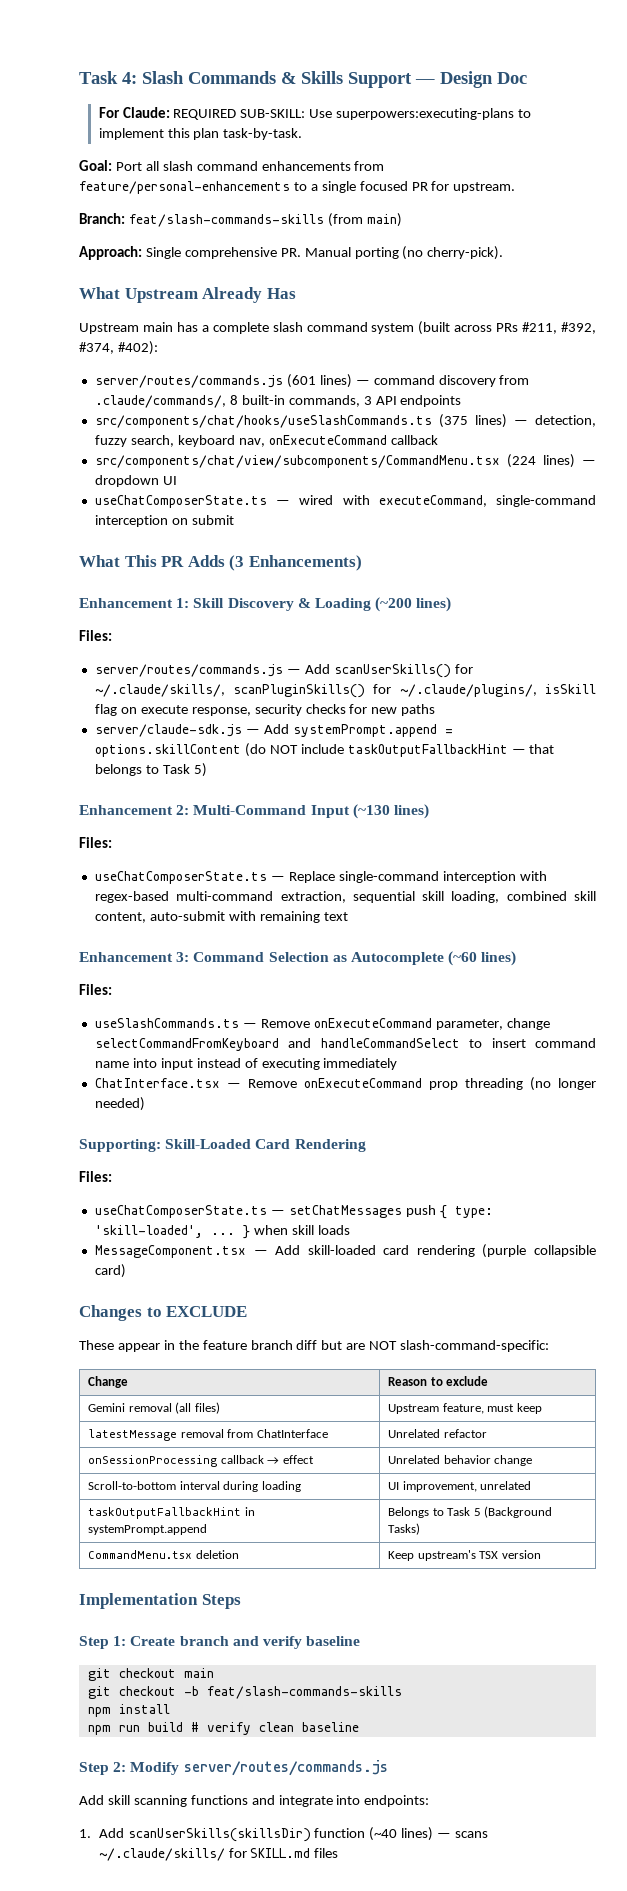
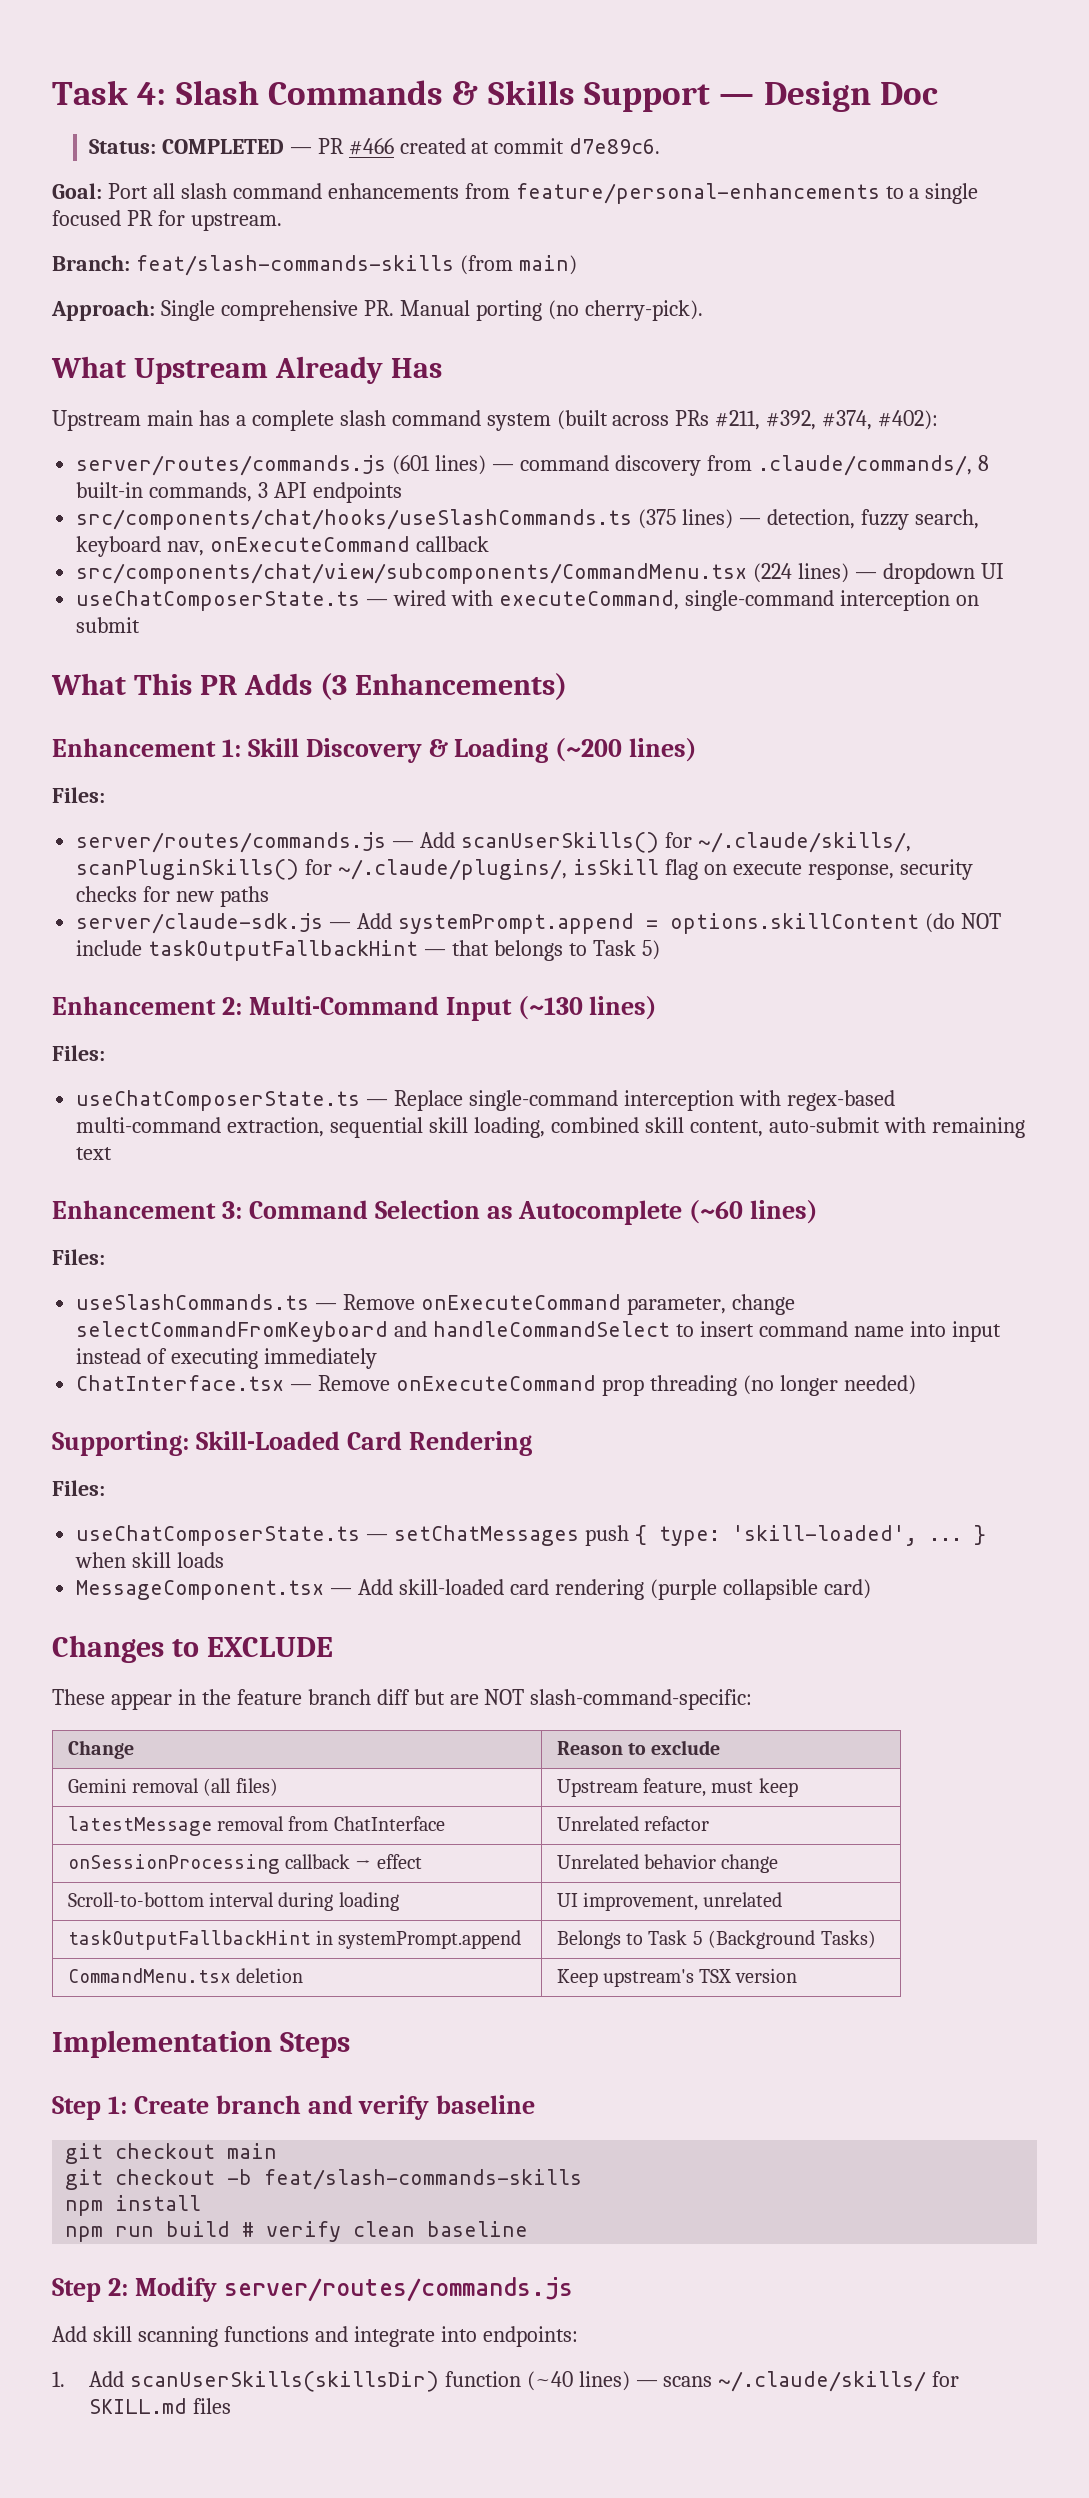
- For Claude: REQUIRED SUB-SKILL: Use superpowers:executing-plans to implement this plan task-by-task.
+ Status: COMPLETED — PR #466 created at commit d7e89c6.

